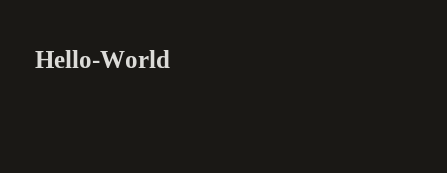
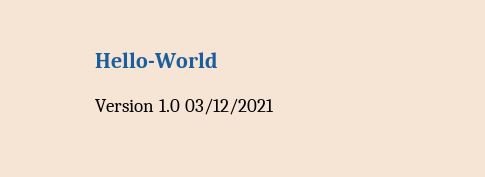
+ Version 1.0 03/12/2021

